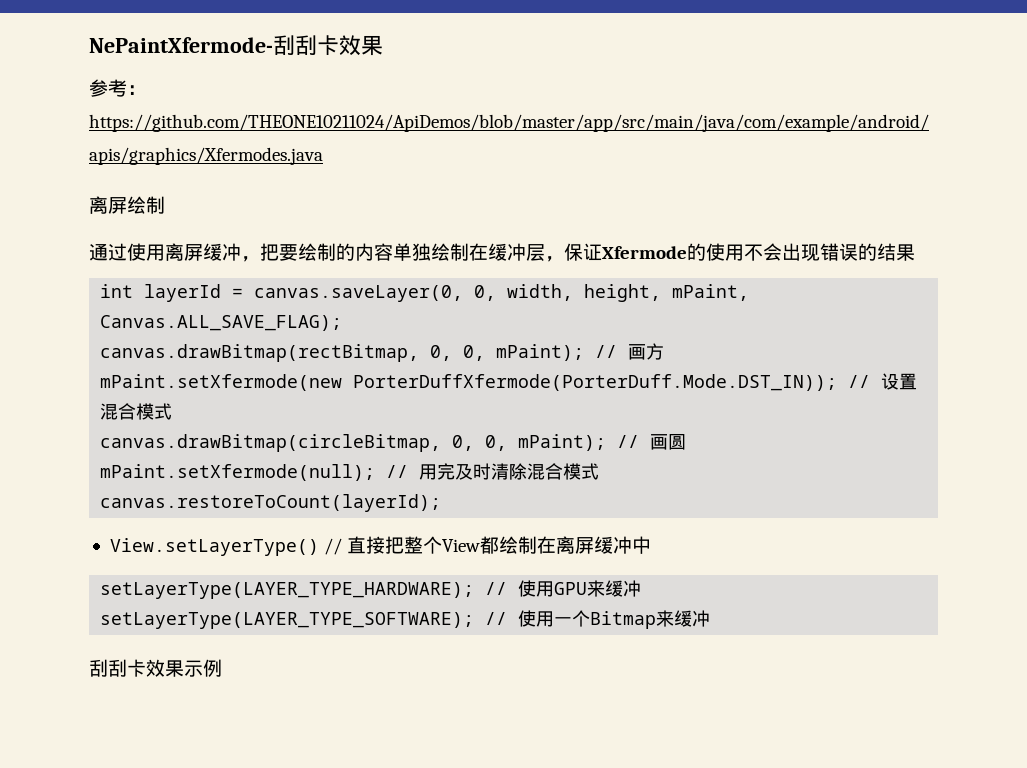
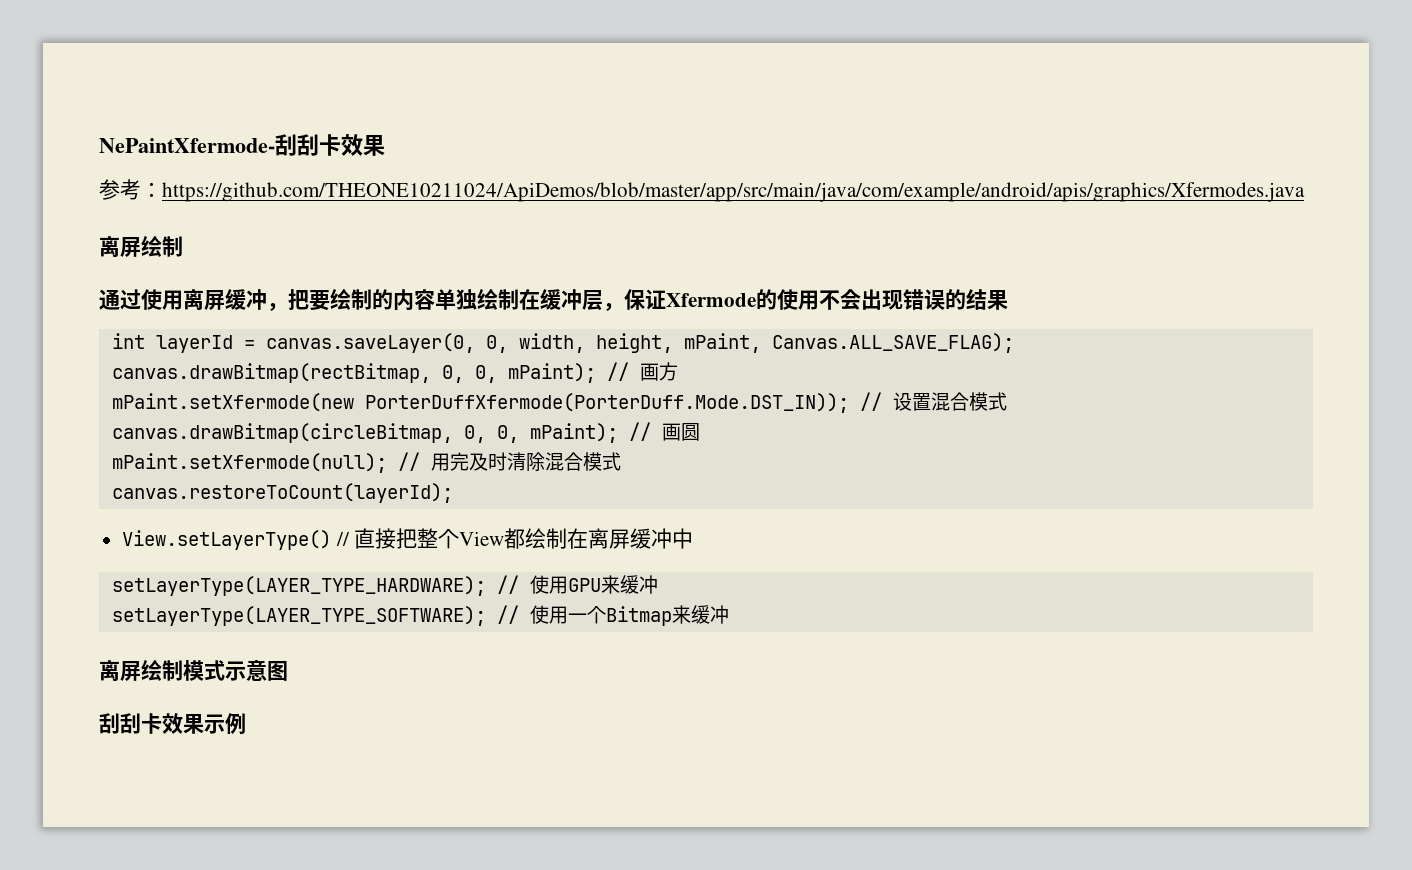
+ 离屏绘制模式示意图

